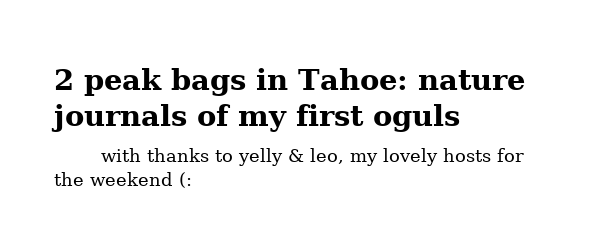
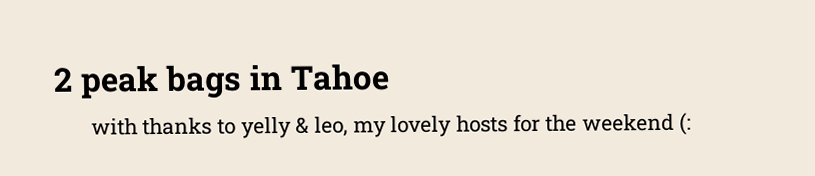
- 2 peak bags in Tahoe: nature journals of my first oguls
+ 2 peak bags in Tahoe

